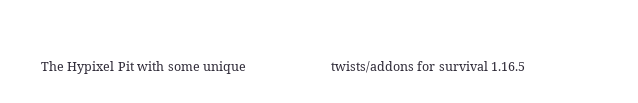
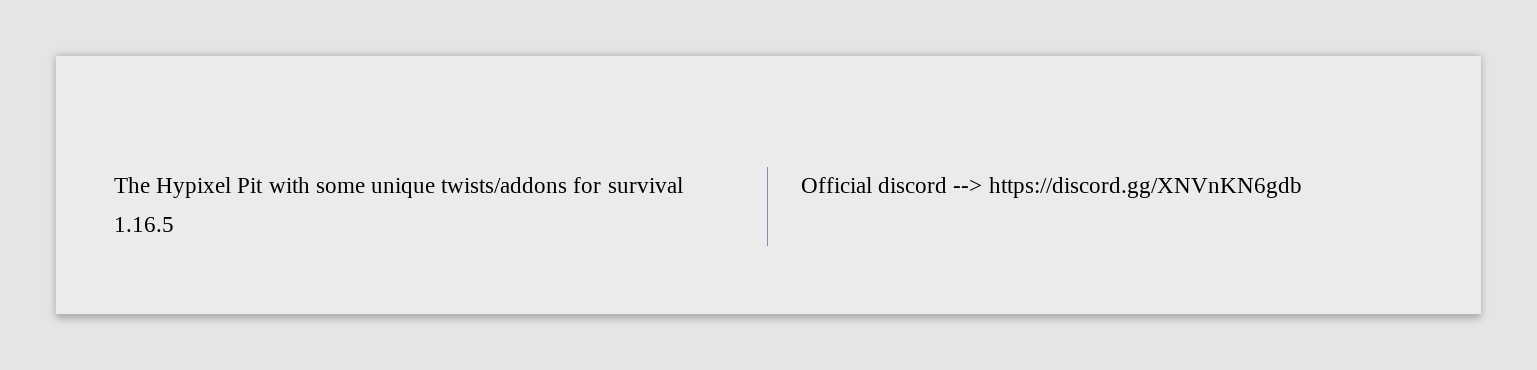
+ Official discord --> https://discord.gg/XNVnKN6gdb

